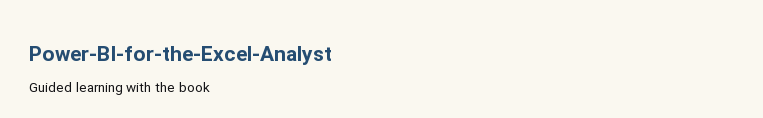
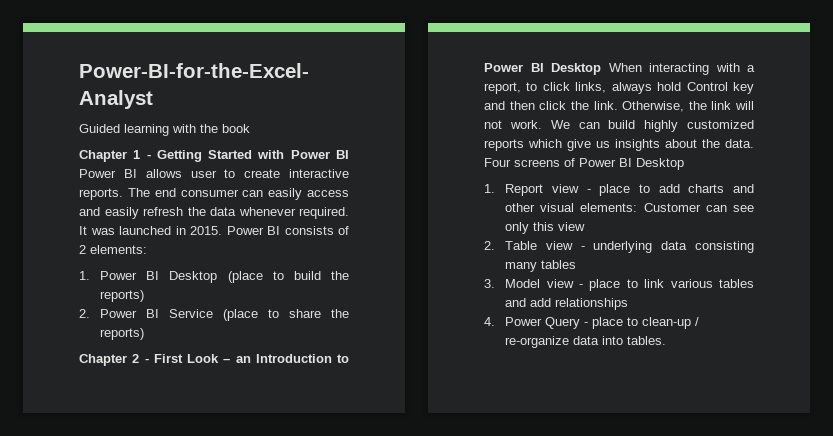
+ Chapter 1 - Getting Started with Power BI Power BI allows user to create interactive reports. The end consumer can easily access and easily refresh the data whenever required. It was launched in 2015. Power BI consists of 2 elements:
+ 1. Power BI Desktop (place to build the reports)
+ 2. Power BI Service (place to share the reports)
+ Chapter 2 - First Look – an Introduction to Power BI Desktop When interacting with a report, to click links, always hold Control key and then click the link. Otherwise, the link will not work. We can build highly customized reports which give us insights about the data. Four screens of Power BI Desktop
+ 1. Report view - place to add charts and other visual elements: Customer can see only this view
+ 2. Table view - underlying data consisting many tables
+ 3. Model view - place to link various tables and add relationships
+ 4. Power Query - place to clean-up / re-organize data into tables.

